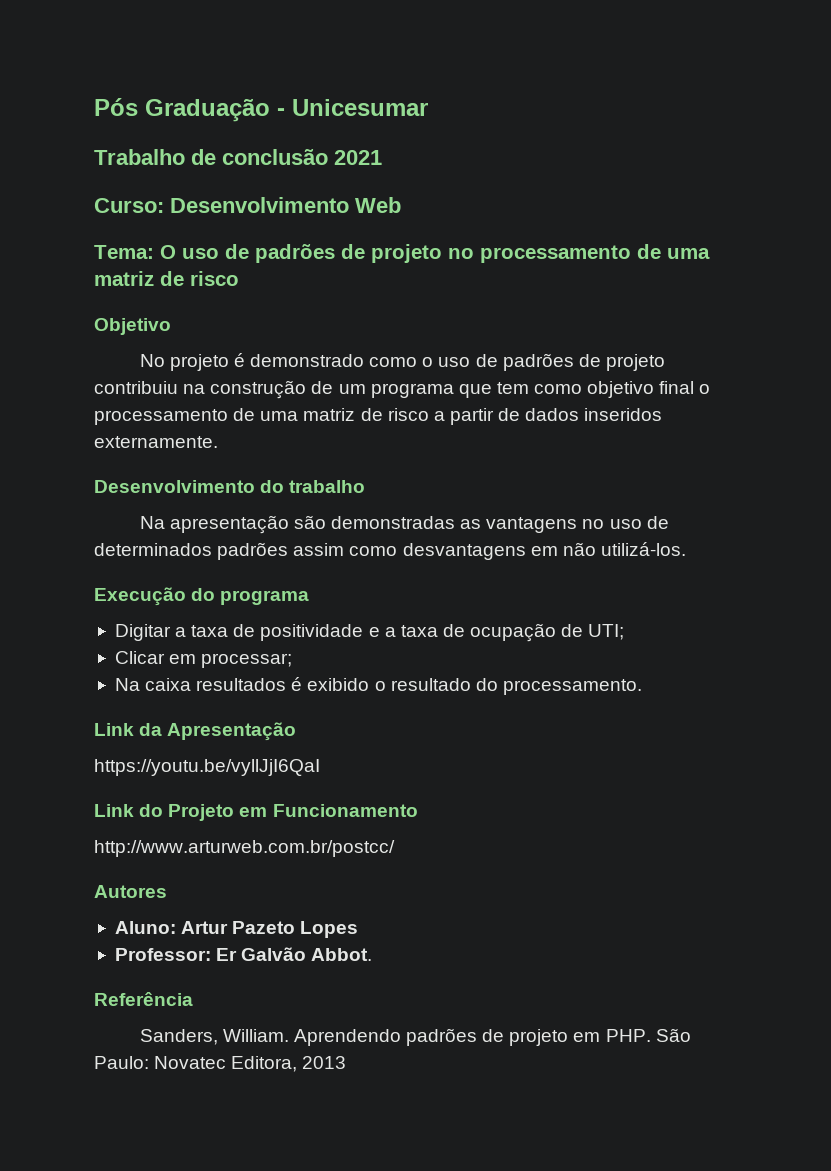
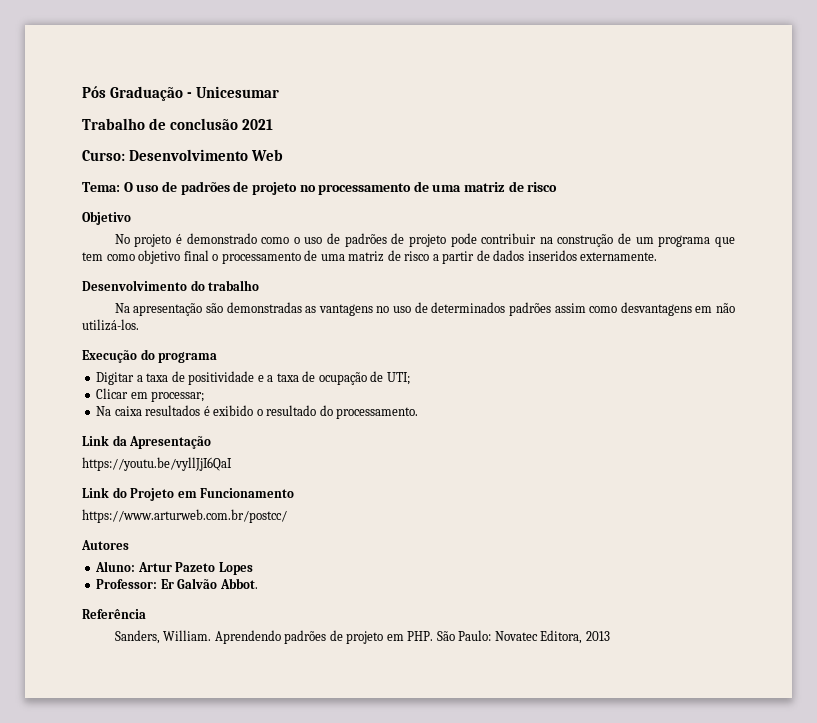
- No projeto é demonstrado como o uso de padrões de projeto contribuiu na construção de um programa que tem como objetivo final o processamento de uma matriz de risco a partir de dados inseridos externamente.
+ No projeto é demonstrado como o uso de padrões de projeto pode contribuir na construção de um programa que tem como objetivo final o processamento de uma matriz de risco a partir de dados inseridos externamente.
- http://www.arturweb.com.br/postcc/
+ https://www.arturweb.com.br/postcc/

